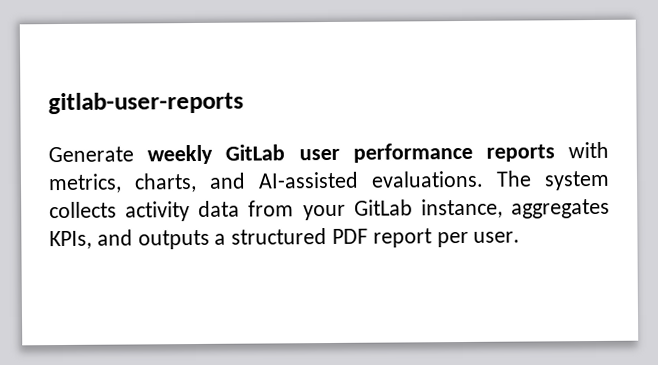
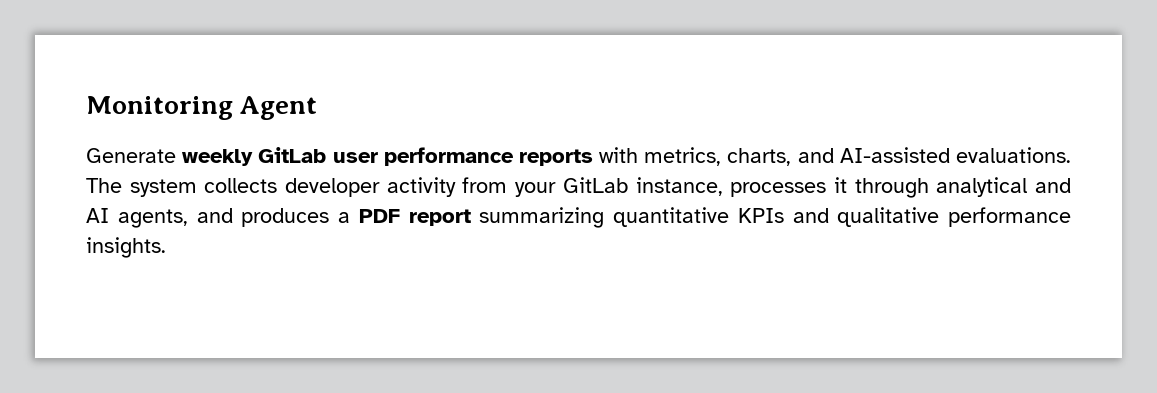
- gitlab-user-reports
+ Monitoring Agent
- The system collects activity data from your GitLab instance, aggregates KPIs, and outputs a structured PDF report per user.
+ The system collects developer activity from your GitLab instance, processes it through analytical and AI agents, and produces a PDF report summarizing quantitative KPIs and qualitative performance insights.

